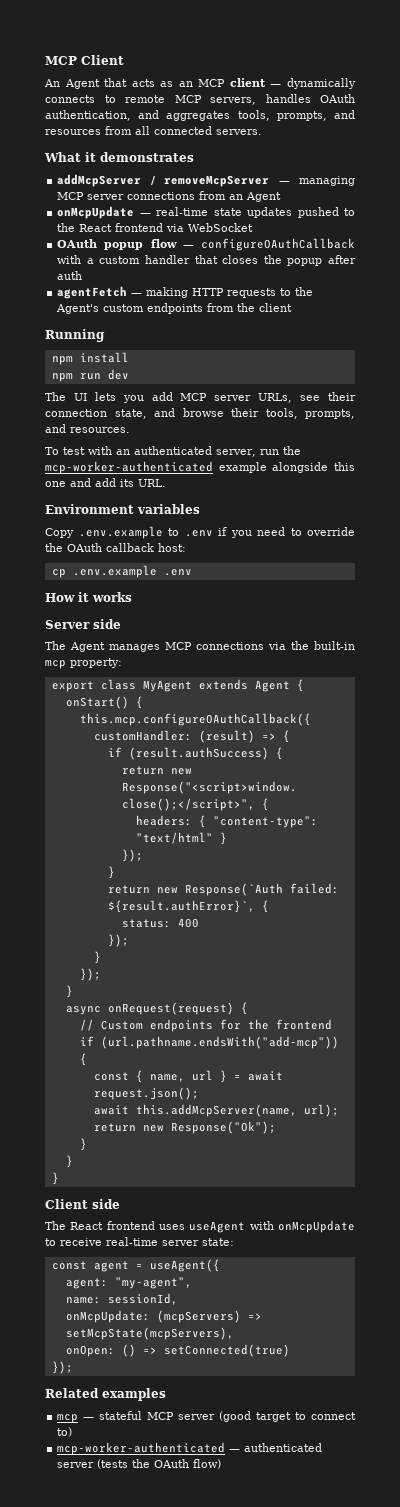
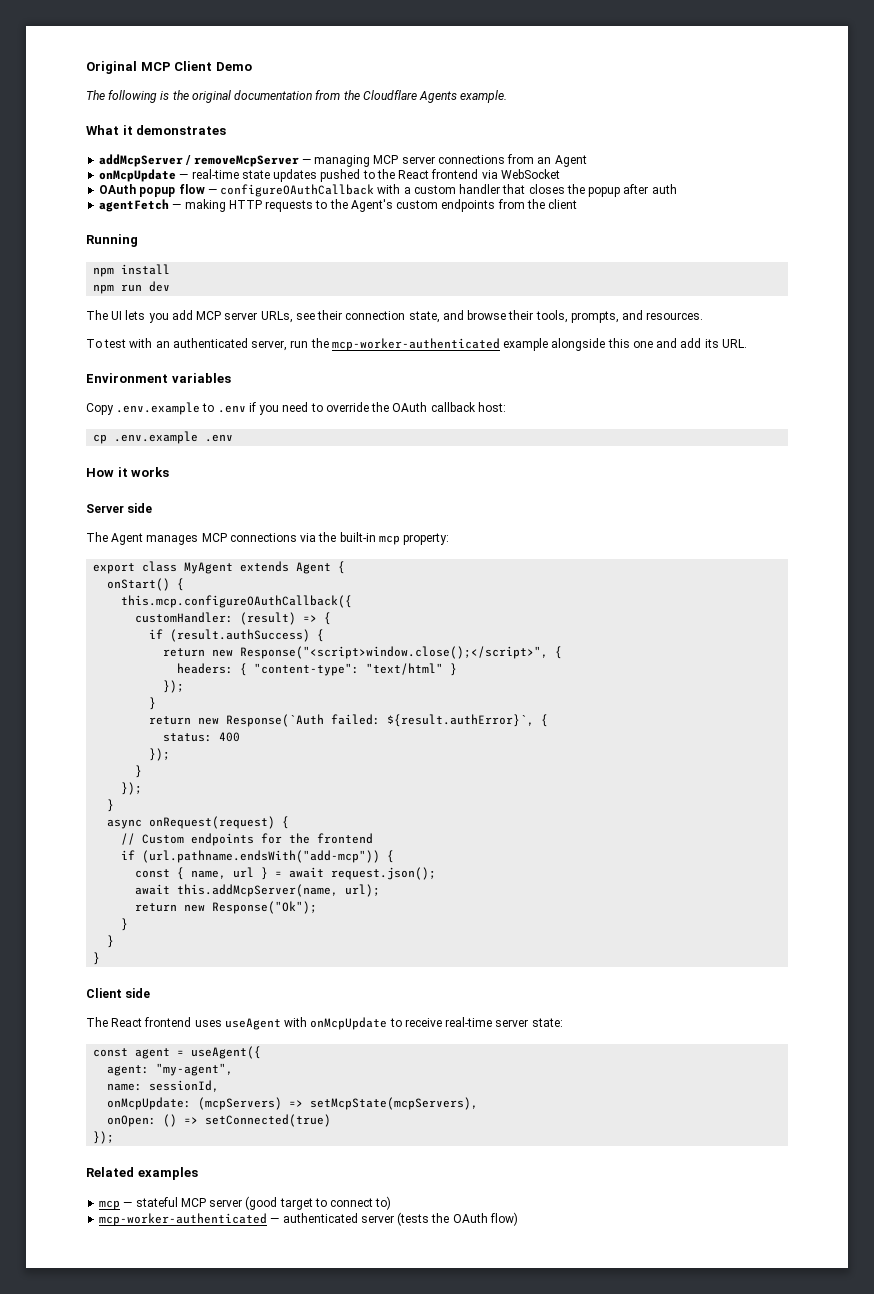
- MCP Client
- An Agent that acts as an MCP client — dynamically connects to remote MCP servers, handles OAuth authentication, and aggregates tools, prompts, and resources from all connected servers.
+ Original MCP Client Demo
+ The following is the original documentation from the Cloudflare Agents example.

